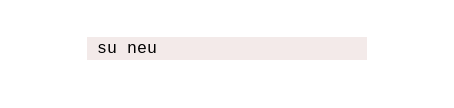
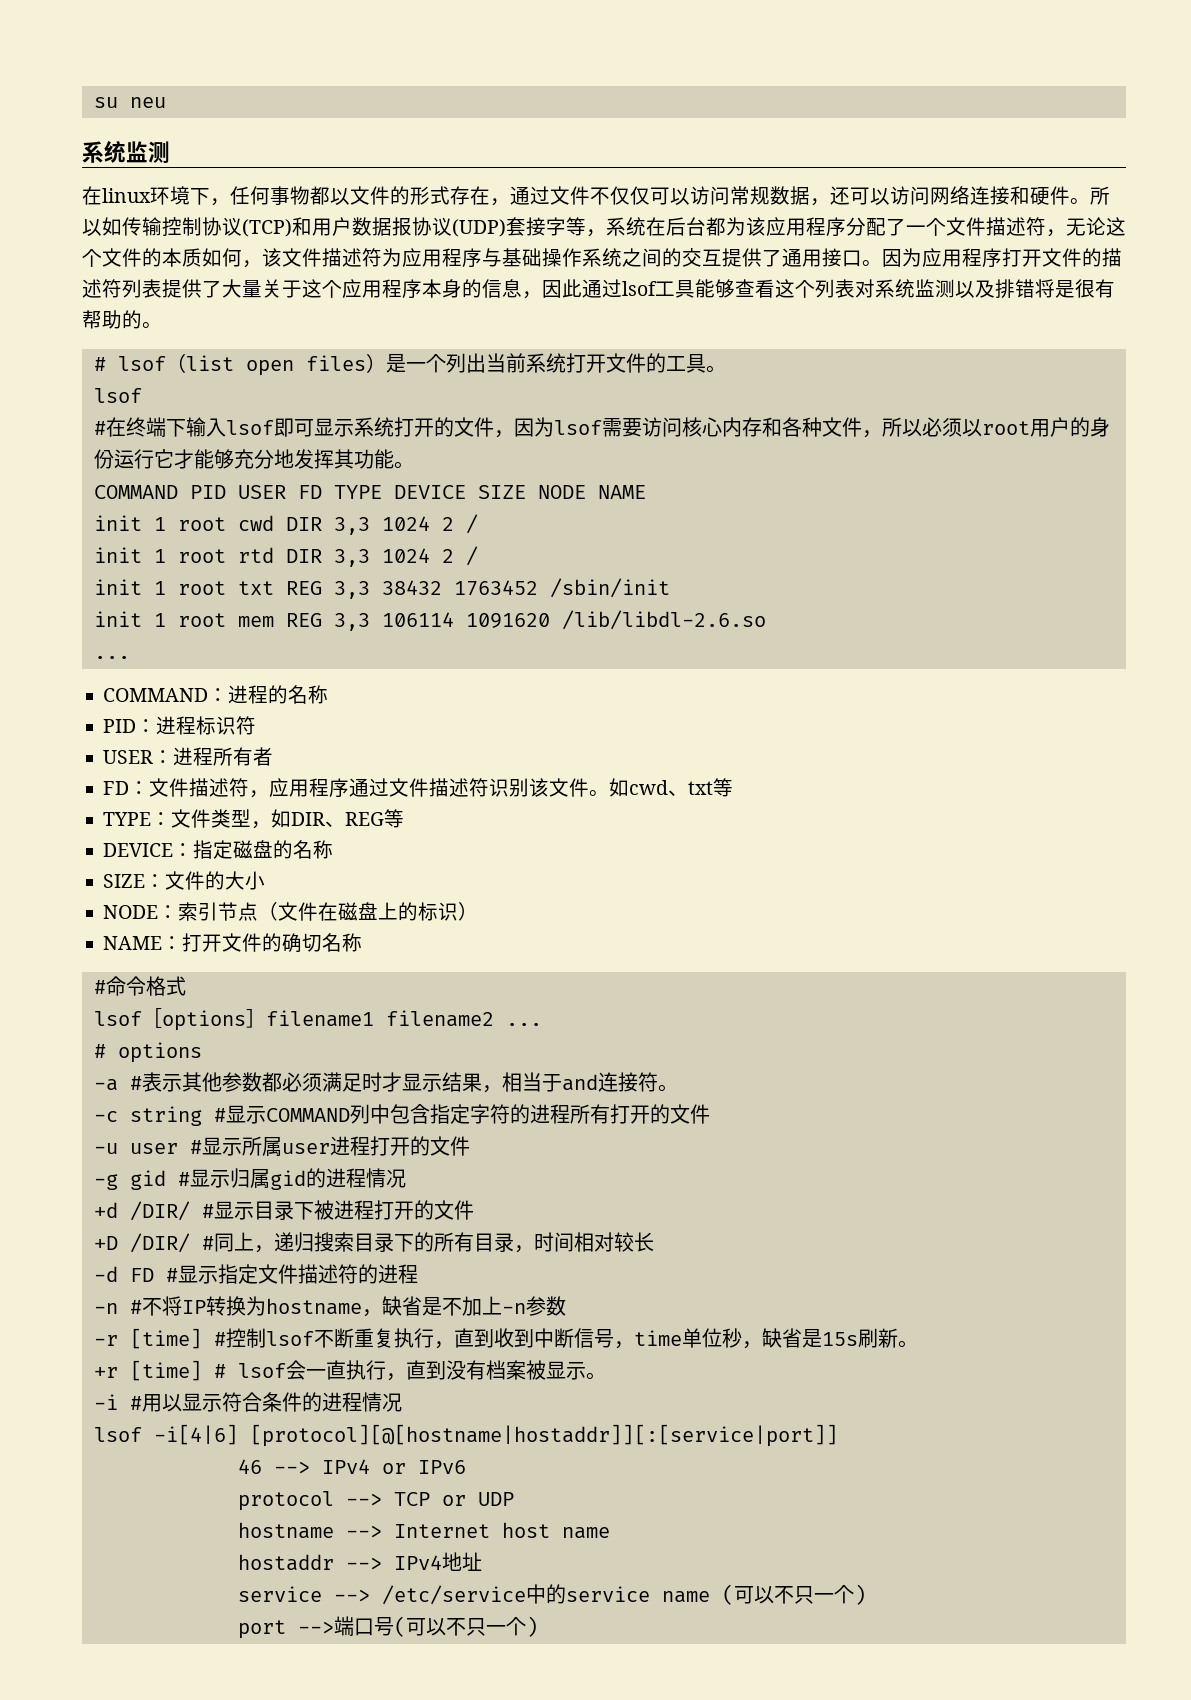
  su neu
+ 系统监测
+ 在linux环境下，任何事物都以文件的形式存在，通过文件不仅仅可以访问常规数据，还可以访问网络连接和硬件。所以如传输控制协议(TCP)和用户数据报协议(UDP)套接字等，系统在后台都为该应用程序分配了一个文件描述符，无论这个文件的本质如何，该文件描述符为应用程序与基础操作系统之间的交互提供了通用接口。因为应用程序打开文件的描述符列表提供了大量关于这个应用程序本身的信息，因此通过lsof工具能够查看这个列表对系统监测以及排错将是很有帮助的。
+ # lsof（list open files）是一个列出当前系统打开文件的工具。
+ lsof
+ #在终端下输入lsof即可显示系统打开的文件，因为lsof需要访问核心内存和各种文件，所以必须以root用户的身份运行它才能够充分地发挥其功能。
+ COMMAND PID USER FD TYPE DEVICE SIZE NODE NAME
+ init 1 root cwd DIR 3,3 1024 2 /
+ init 1 root rtd DIR 3,3 1024 2 /
+ init 1 root txt REG 3,3 38432 1763452 /sbin/init
+ init 1 root mem REG 3,3 106114 1091620 /lib/libdl-2.6.so
+ ...
+ COMMAND：进程的名称
+ PID：进程标识符
+ USER：进程所有者
+ FD：文件描述符，应用程序通过文件描述符识别该文件。如cwd、txt等
+ TYPE：文件类型，如DIR、REG等
+ DEVICE：指定磁盘的名称
+ SIZE：文件的大小
+ NODE：索引节点（文件在磁盘上的标识）
+ NAME：打开文件的确切名称
+ #命令格式
+ lsof［options］filename1 filename2 ...
+ # options
+ -a #表示其他参数都必须满足时才显示结果，相当于and连接符。
+ -c string #显示COMMAND列中包含指定字符的进程所有打开的文件
+ -u user #显示所属user进程打开的文件
+ -g gid #显示归属gid的进程情况
+ +d /DIR/ #显示目录下被进程打开的文件
+ +D /DIR/ #同上，递归搜索目录下的所有目录，时间相对较长
+ -d FD #显示指定文件描述符的进程
+ -n #不将IP转换为hostname，缺省是不加上-n参数
+ -r [time] #控制lsof不断重复执行，直到收到中断信号，time单位秒，缺省是15s刷新。
+ +r [time] # lsof会一直执行，直到没有档案被显示。
+ -i #用以显示符合条件的进程情况
+ lsof -i[4|6] [protocol][@[hostname|hostaddr]][:[service|port]]
+ 46 --> IPv4 or IPv6
+ protocol --> TCP or UDP
+ hostname --> Internet host name
+ hostaddr --> IPv4地址
+ service --> /etc/service中的service name (可以不只一个)
+ port -->端口号(可以不只一个)

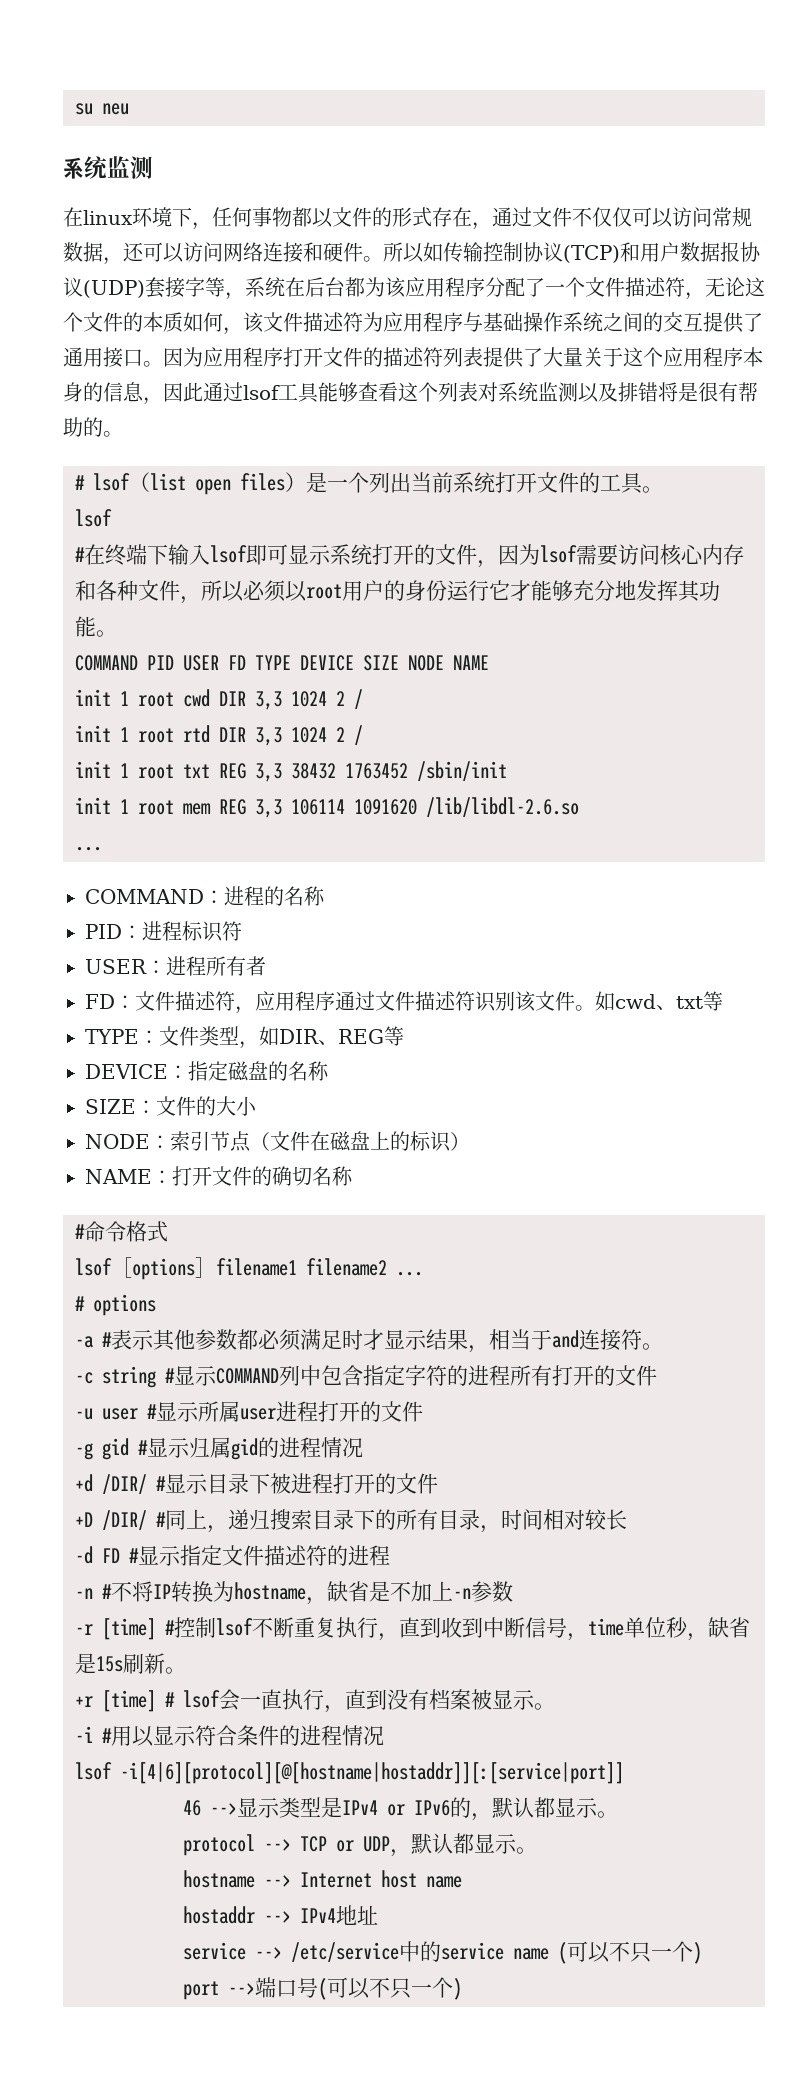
- lsof -i[4|6] [protocol][@[hostname|hostaddr]][:[service|port]]
+ lsof -i[4|6][protocol][@[hostname|hostaddr]][:[service|port]]
- 46 --> IPv4 or IPv6
+ 46 -->显示类型是IPv4 or IPv6的，默认都显示。
- protocol --> TCP or UDP
+ protocol --> TCP or UDP，默认都显示。

